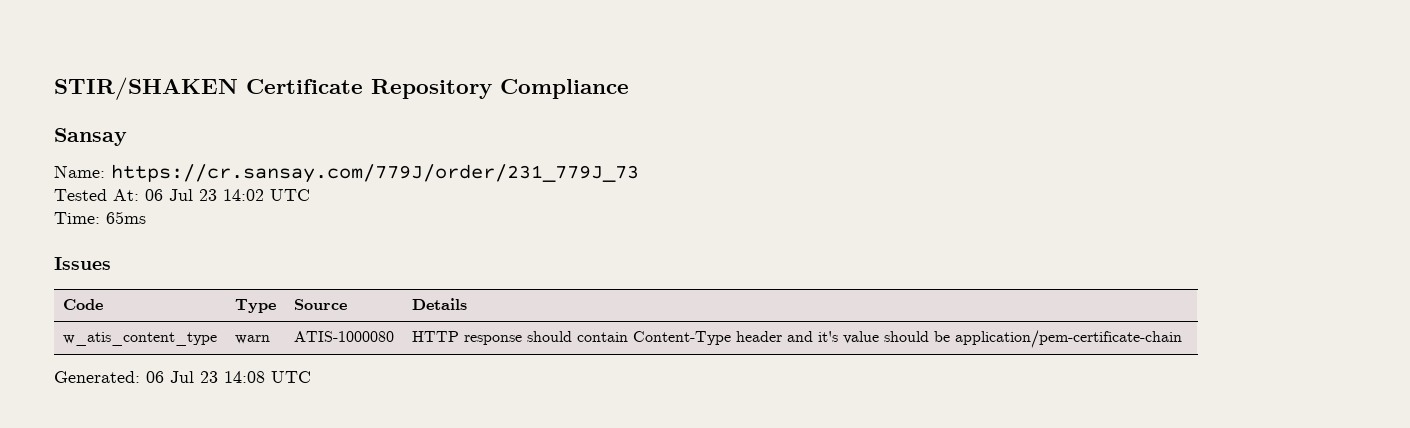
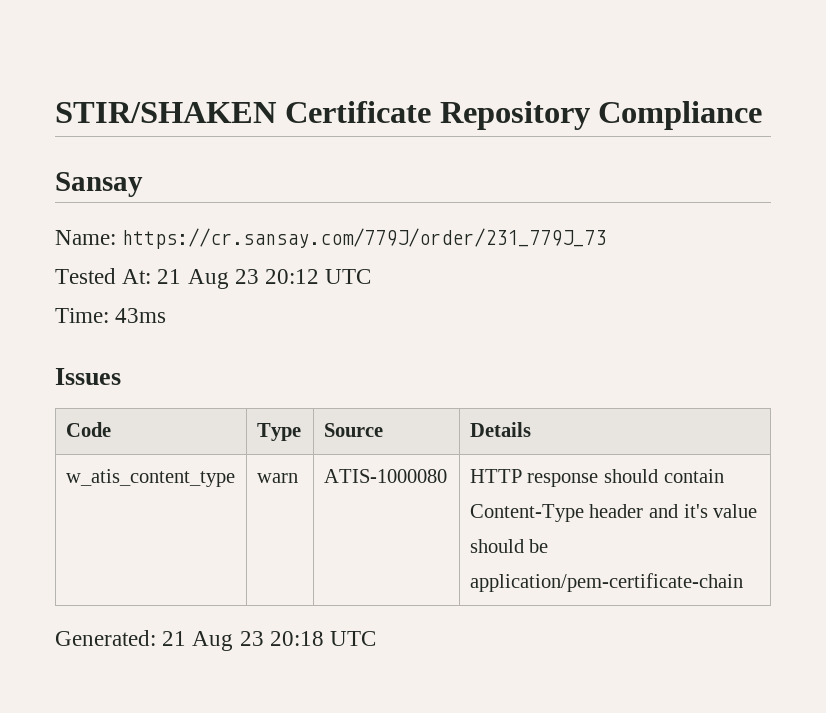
- Tested At: 06 Jul 23 14:02 UTC
+ Tested At: 21 Aug 23 20:12 UTC
- Time: 65ms
+ Time: 43ms
- Generated: 06 Jul 23 14:08 UTC
+ Generated: 21 Aug 23 20:18 UTC

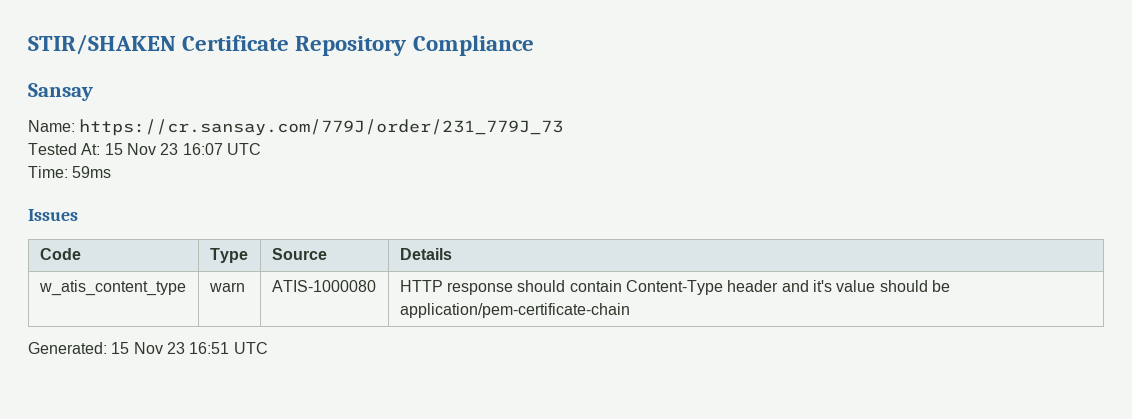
- Tested At: 21 Aug 23 20:12 UTC
+ Tested At: 15 Nov 23 16:07 UTC
- Time: 43ms
+ Time: 59ms
- Generated: 21 Aug 23 20:18 UTC
+ Generated: 15 Nov 23 16:51 UTC

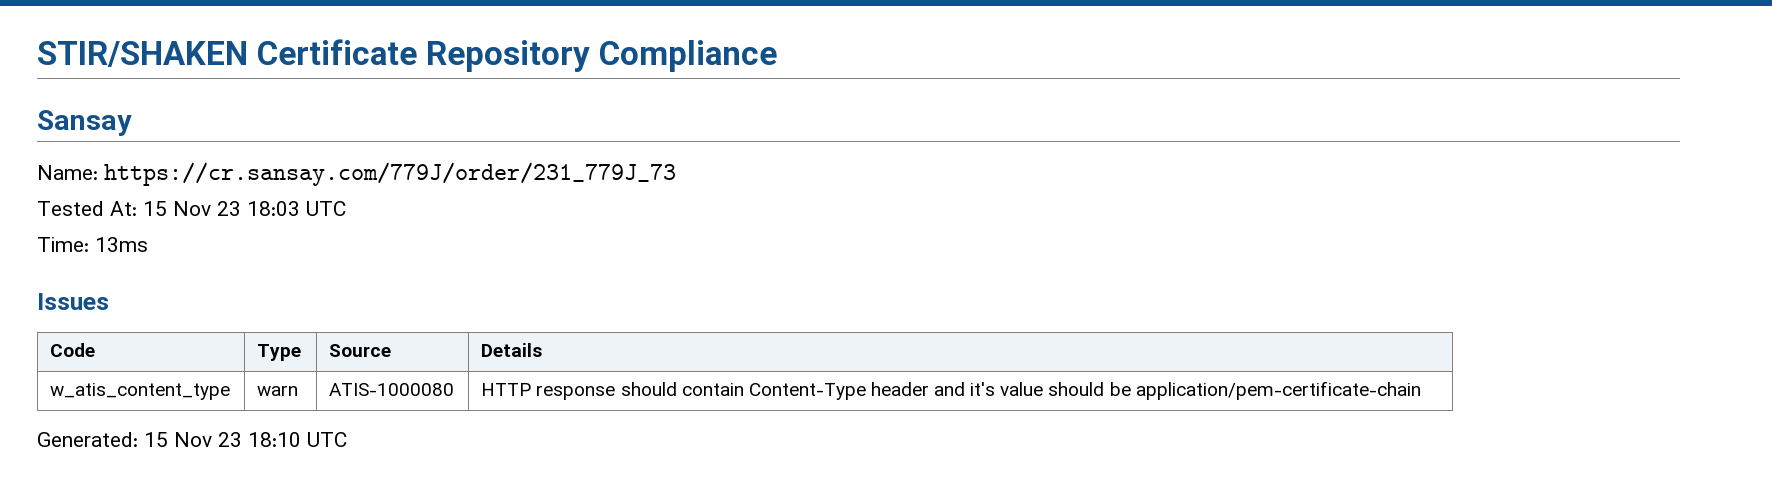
- Tested At: 15 Nov 23 16:07 UTC
+ Tested At: 15 Nov 23 18:03 UTC
- Time: 59ms
+ Time: 13ms
- Generated: 15 Nov 23 16:51 UTC
+ Generated: 15 Nov 23 18:10 UTC

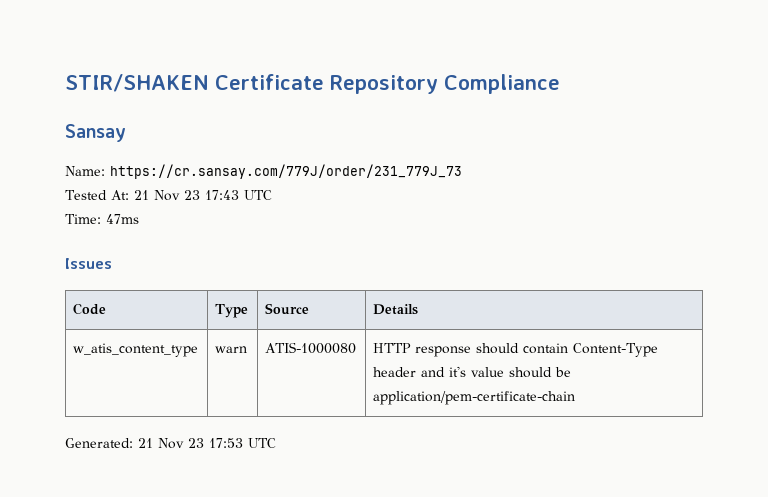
- Tested At: 15 Nov 23 18:03 UTC
+ Tested At: 21 Nov 23 17:43 UTC
- Time: 13ms
+ Time: 47ms
- Generated: 15 Nov 23 18:10 UTC
+ Generated: 21 Nov 23 17:53 UTC

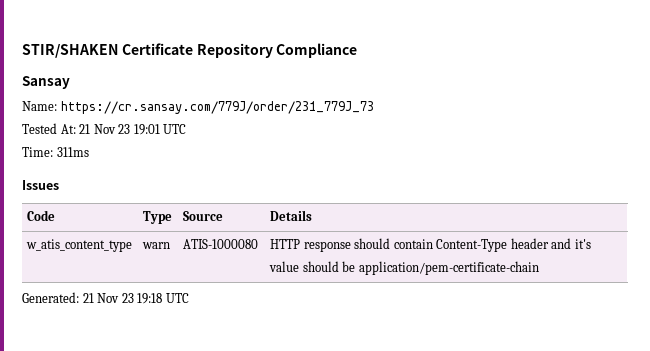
- Tested At: 21 Nov 23 17:43 UTC
+ Tested At: 21 Nov 23 19:01 UTC
- Time: 47ms
+ Time: 311ms
- Generated: 21 Nov 23 17:53 UTC
+ Generated: 21 Nov 23 19:18 UTC

